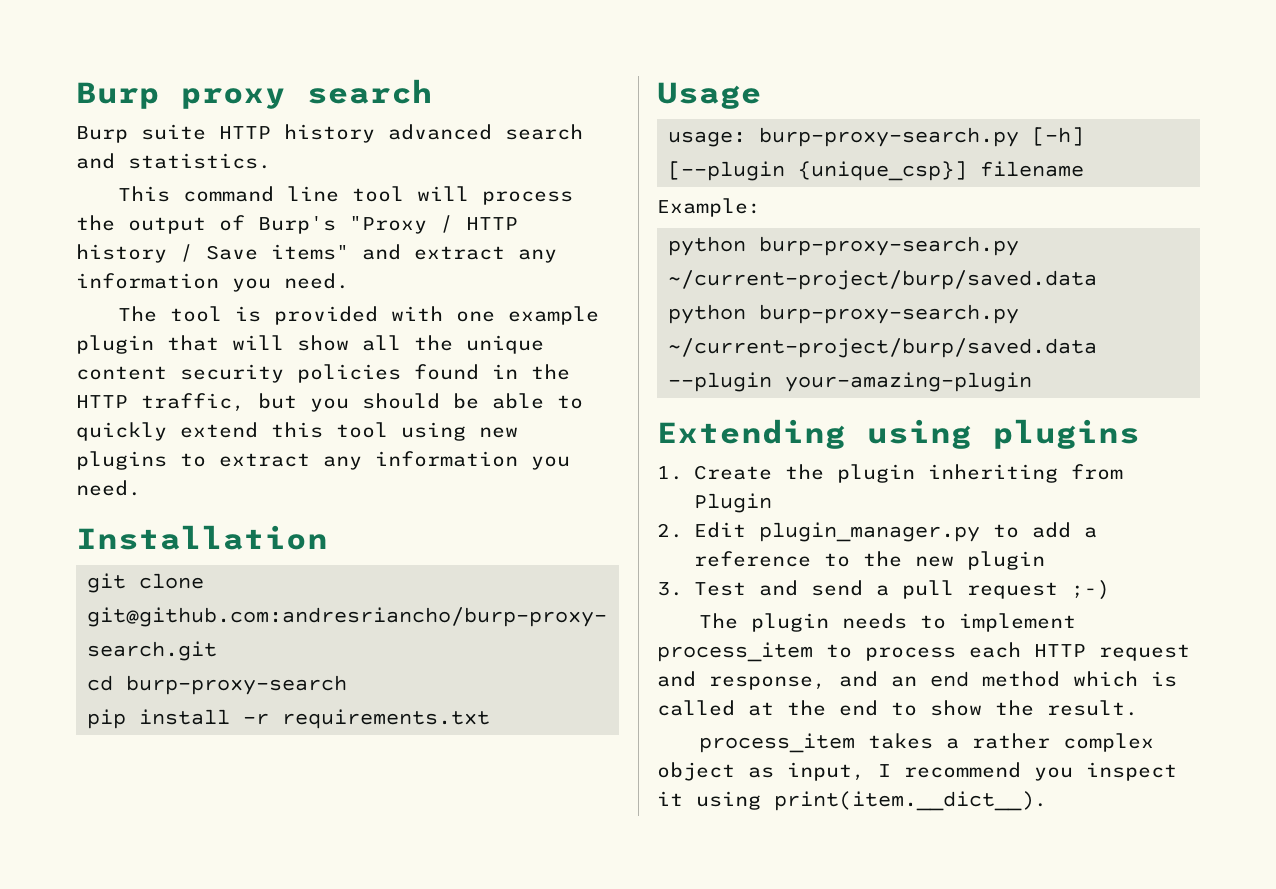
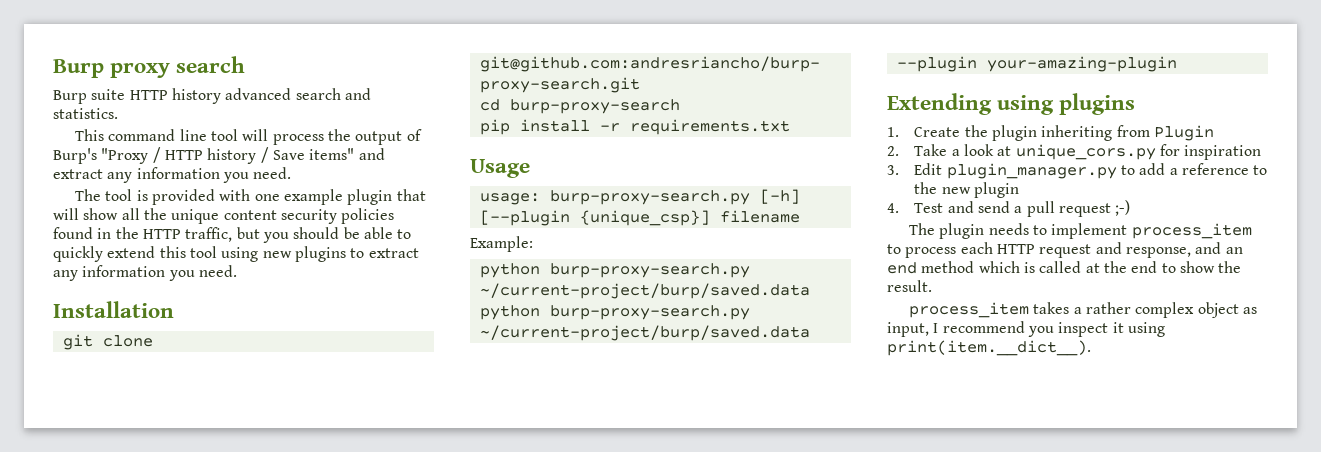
- 2. Edit plugin_manager.py to add a reference to the new plugin
+ 2. Take a look at unique_cors.py for inspiration
+ 3. Edit plugin_manager.py to add a reference to the new plugin
- 3. Test and send a pull request ;-)
+ 4. Test and send a pull request ;-)

